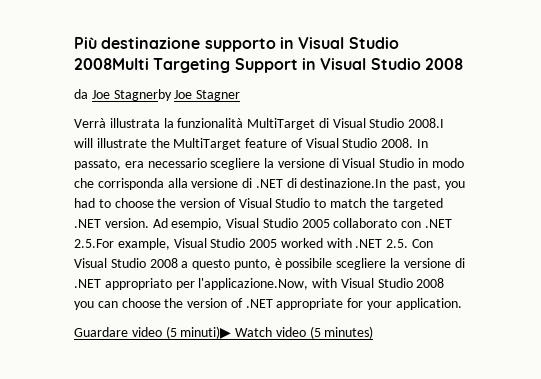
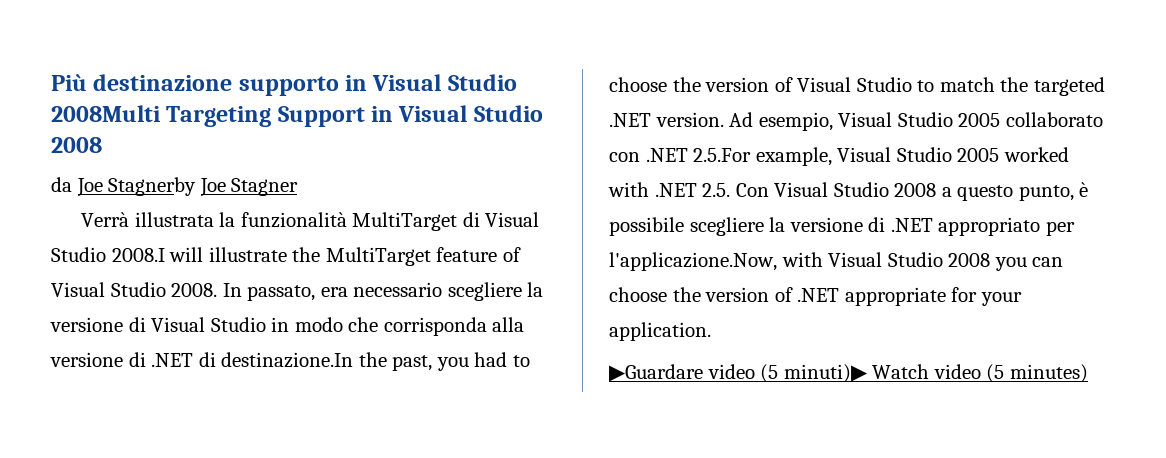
- Guardare video (5 minuti)▶ Watch video (5 minutes)
+ ▶Guardare video (5 minuti)▶ Watch video (5 minutes)

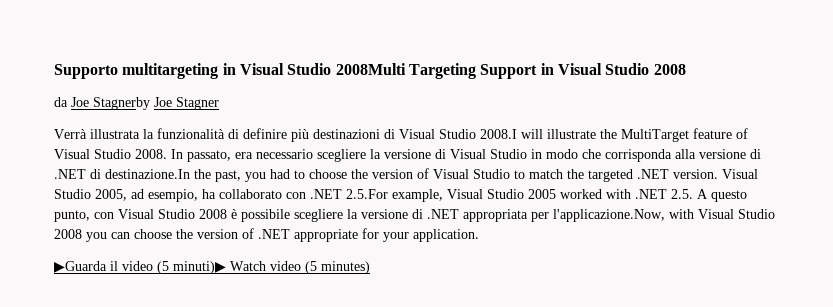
- Più destinazione supporto in Visual Studio 2008Multi Targeting Support in Visual Studio 2008
+ Supporto multitargeting in Visual Studio 2008Multi Targeting Support in Visual Studio 2008
- Verrà illustrata la funzionalità MultiTarget di Visual Studio 2008.I will illustrate the MultiTarget feature of Visual Studio 2008.
+ Verrà illustrata la funzionalità di definire più destinazioni di Visual Studio 2008.I will illustrate the MultiTarget feature of Visual Studio 2008.
- Ad esempio, Visual Studio 2005 collaborato con .NET 2.5.For example, Visual Studio 2005 worked with .NET 2.5. Con Visual Studio 2008 a questo punto, è possibile scegliere la versione di .NET appropriato per l'applicazione.Now, with Visual Studio 2008 you can choose the version of .NET appropriate for your application.
+ Visual Studio 2005, ad esempio, ha collaborato con .NET 2.5.For example, Visual Studio 2005 worked with .NET 2.5. A questo punto, con Visual Studio 2008 è possibile scegliere la versione di .NET appropriata per l'applicazione.Now, with Visual Studio 2008 you can choose the version of .NET appropriate for your application.
- ▶Guardare video (5 minuti)▶ Watch video (5 minutes)
+ ▶Guarda il video (5 minuti)▶ Watch video (5 minutes)

